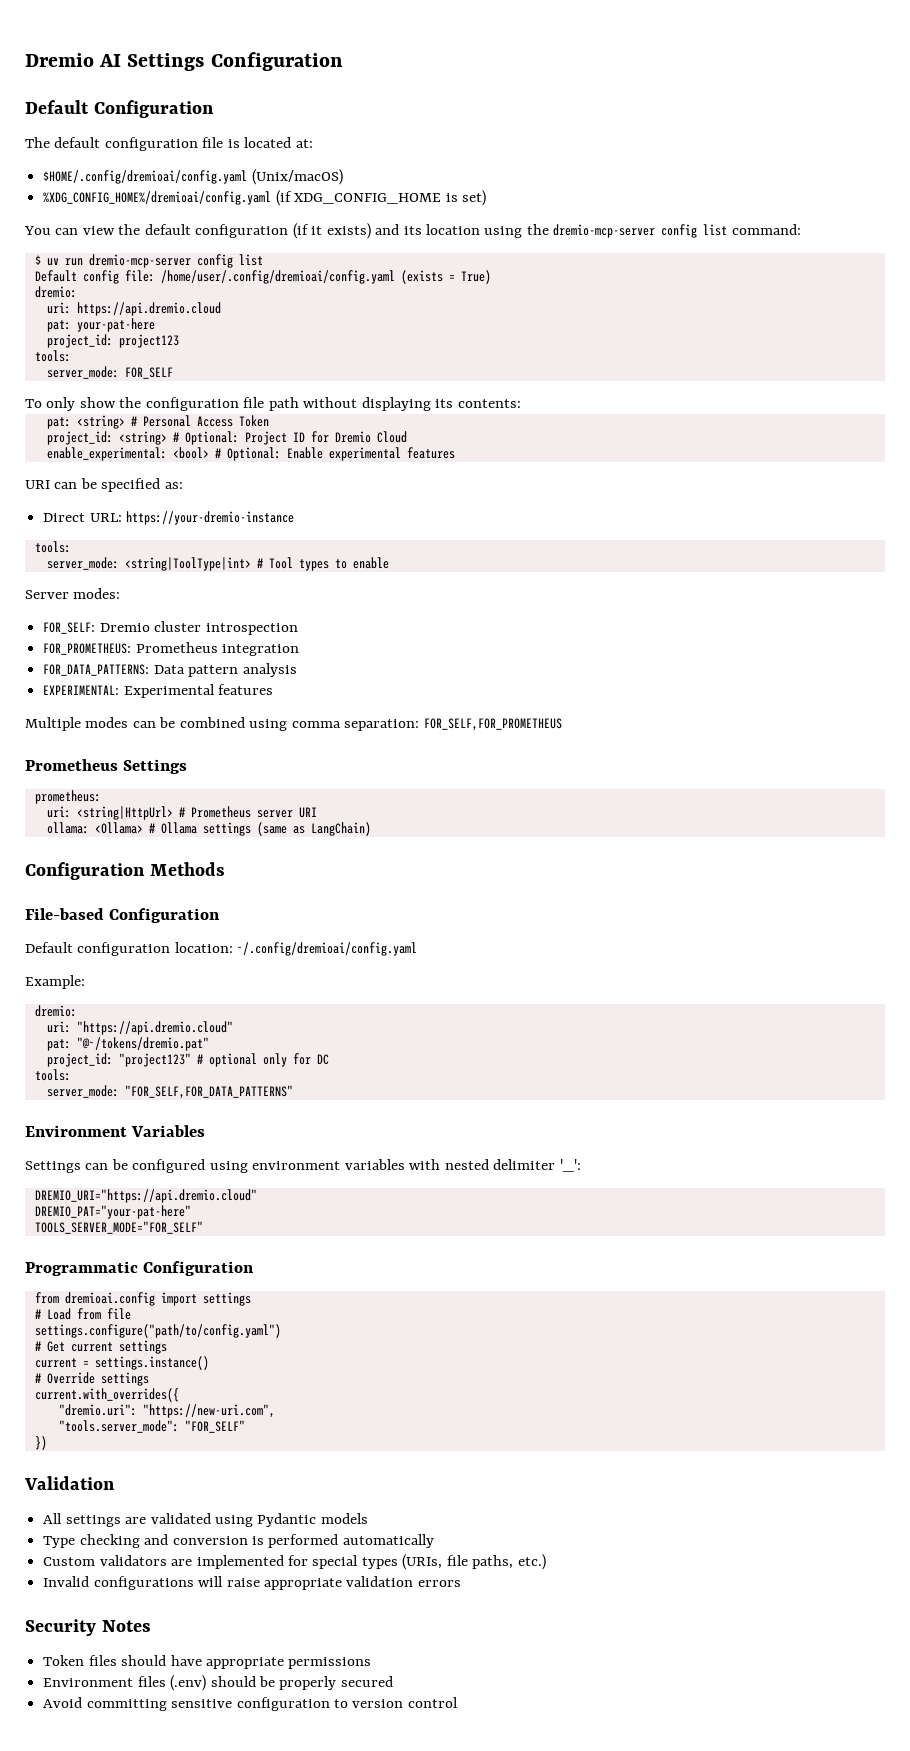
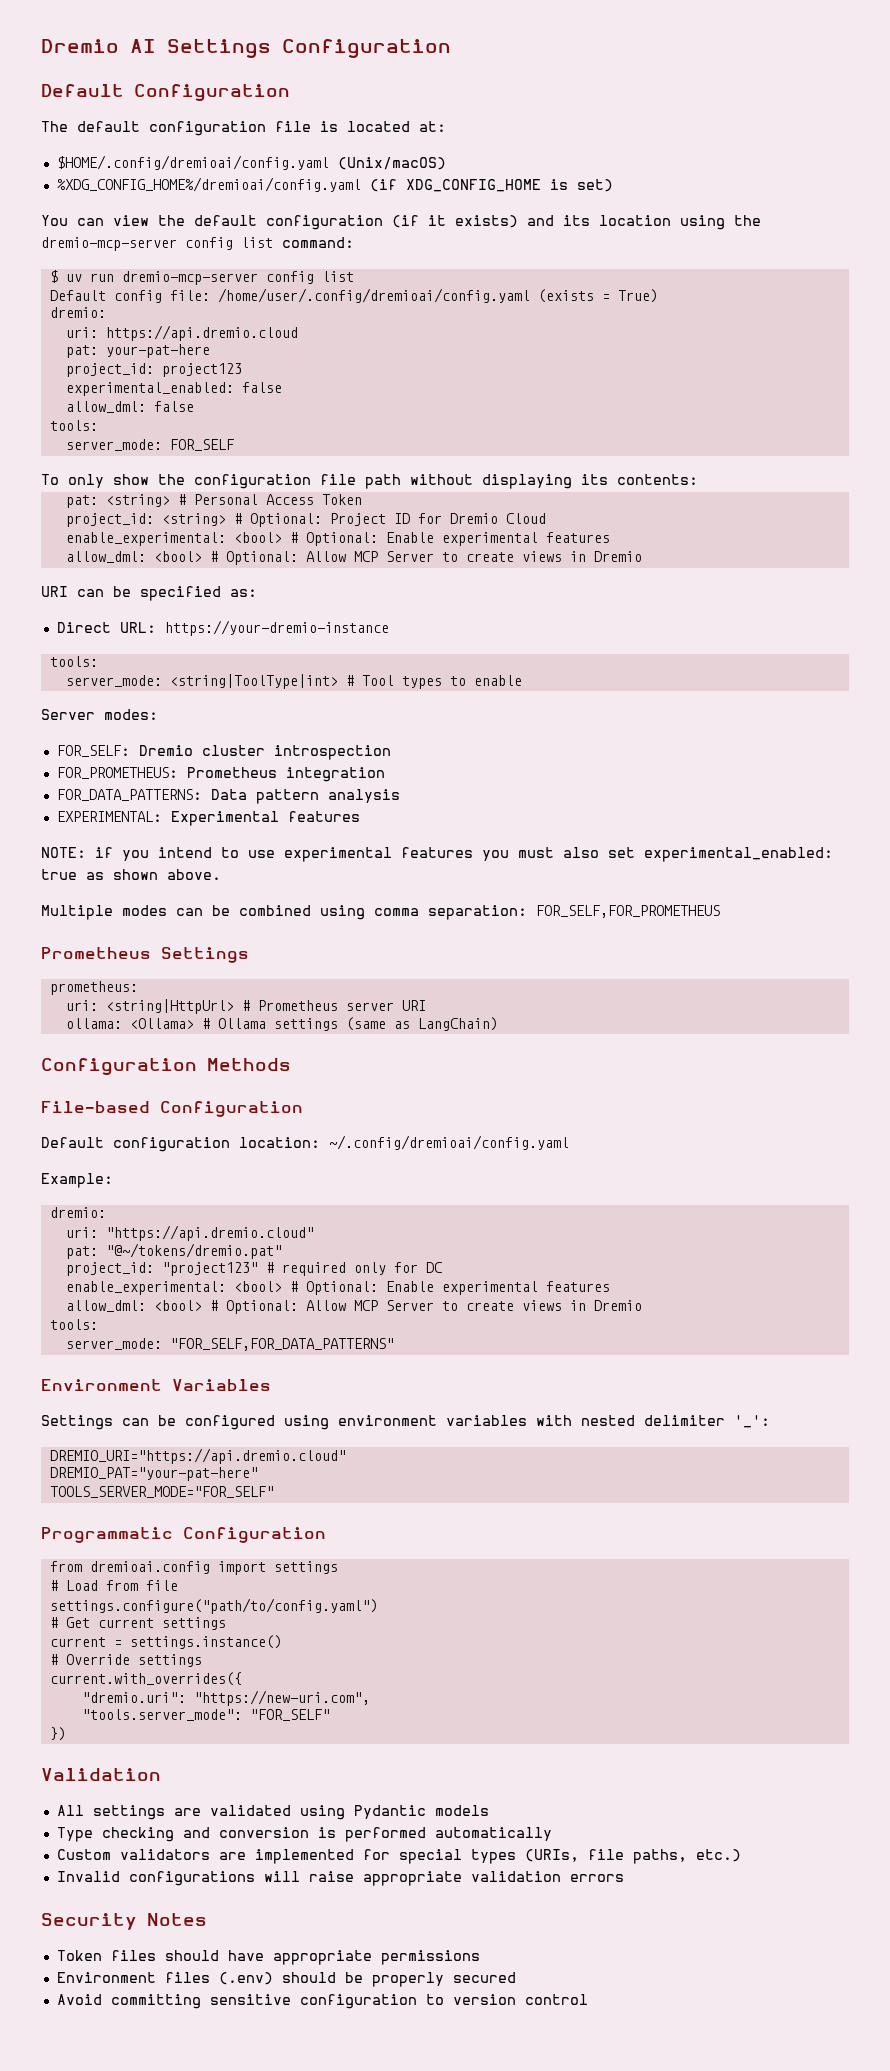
+ experimental_enabled: false
+ allow_dml: false
  project_id: <string> # Optional: Project ID for Dremio Cloud
  enable_experimental: <bool> # Optional: Enable experimental features
+ allow_dml: <bool> # Optional: Allow MCP Server to create views in Dremio
+ NOTE: if you intend to use experimental features you must also set experimental_enabled: true as shown above.
- project_id: "project123" # optional only for DC
+ project_id: "project123" # required only for DC
+ enable_experimental: <bool> # Optional: Enable experimental features
+ allow_dml: <bool> # Optional: Allow MCP Server to create views in Dremio

